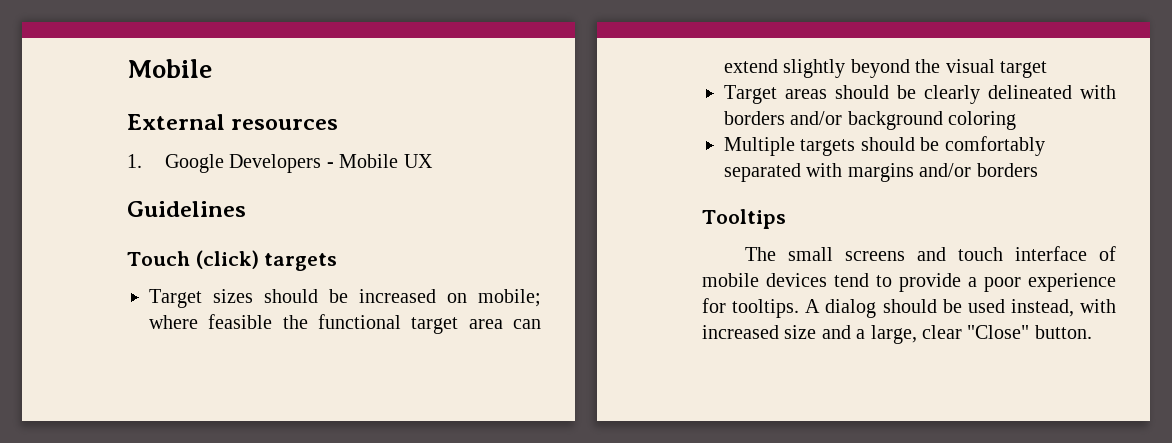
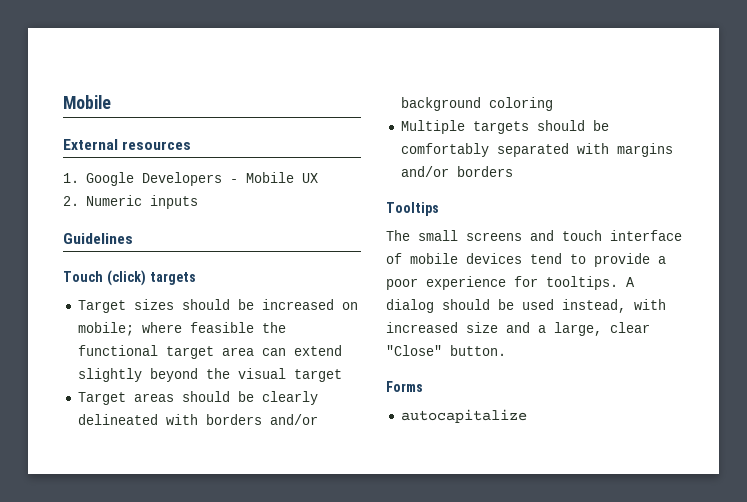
+ 2. Numeric inputs
+ Forms
+ autocapitalize

